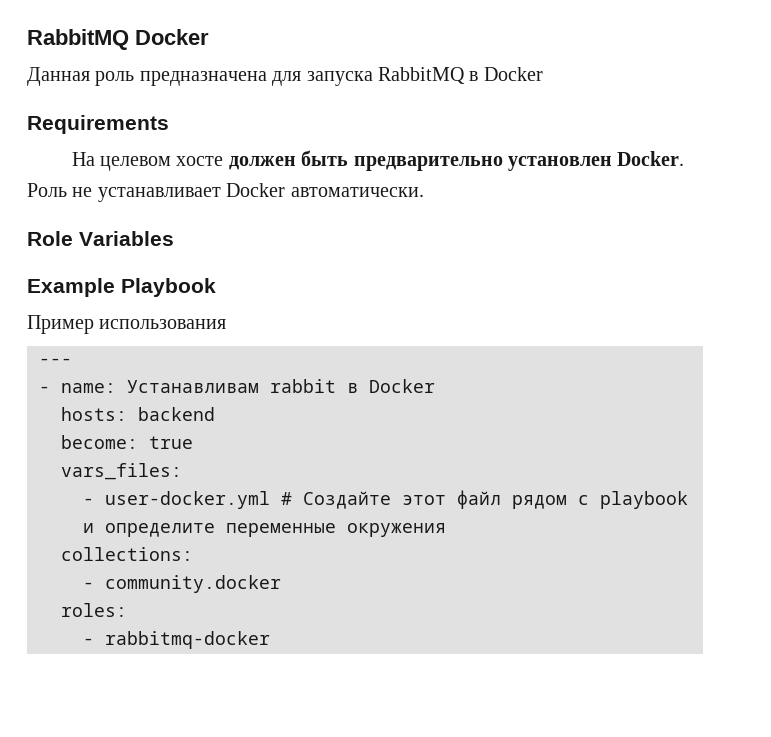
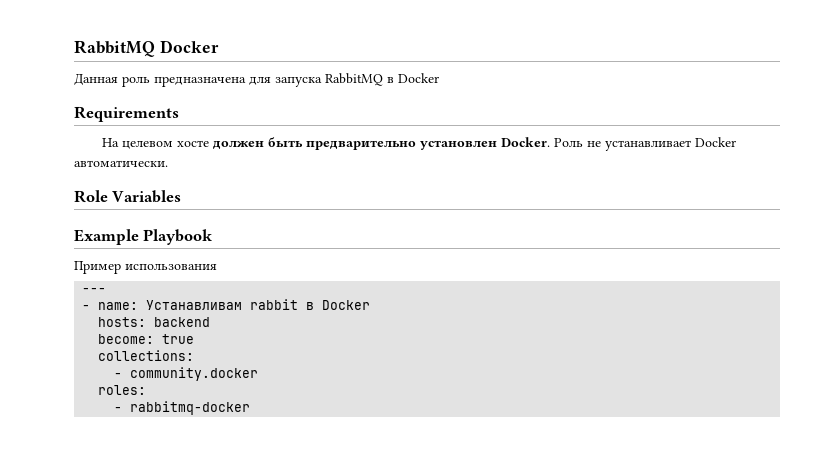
- vars_files:
- - user-docker.yml # Создайте этот файл рядом с playbook и определите переменные окружения

